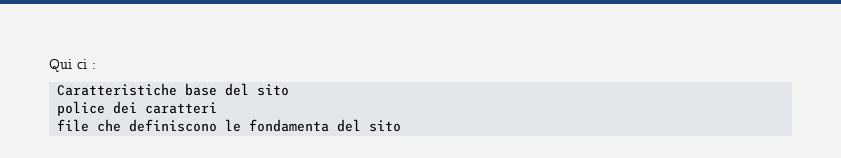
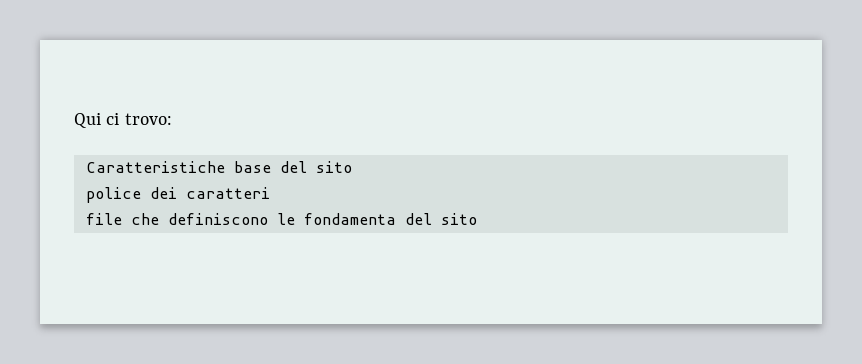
- Qui ci :
+ Qui ci trovo:

